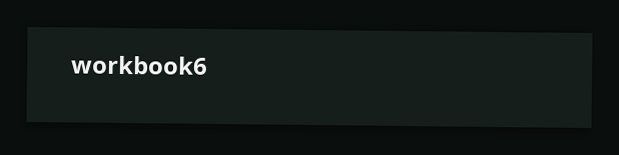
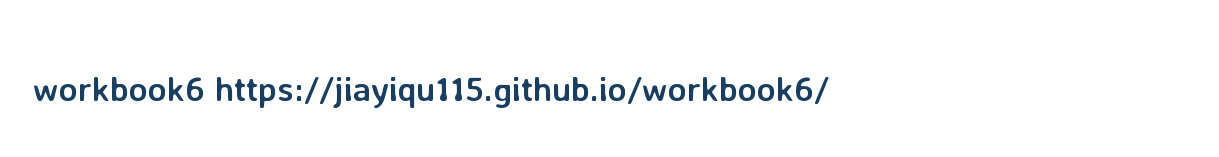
- workbook6
+ workbook6 https://jiayiqu115.github.io/workbook6/

